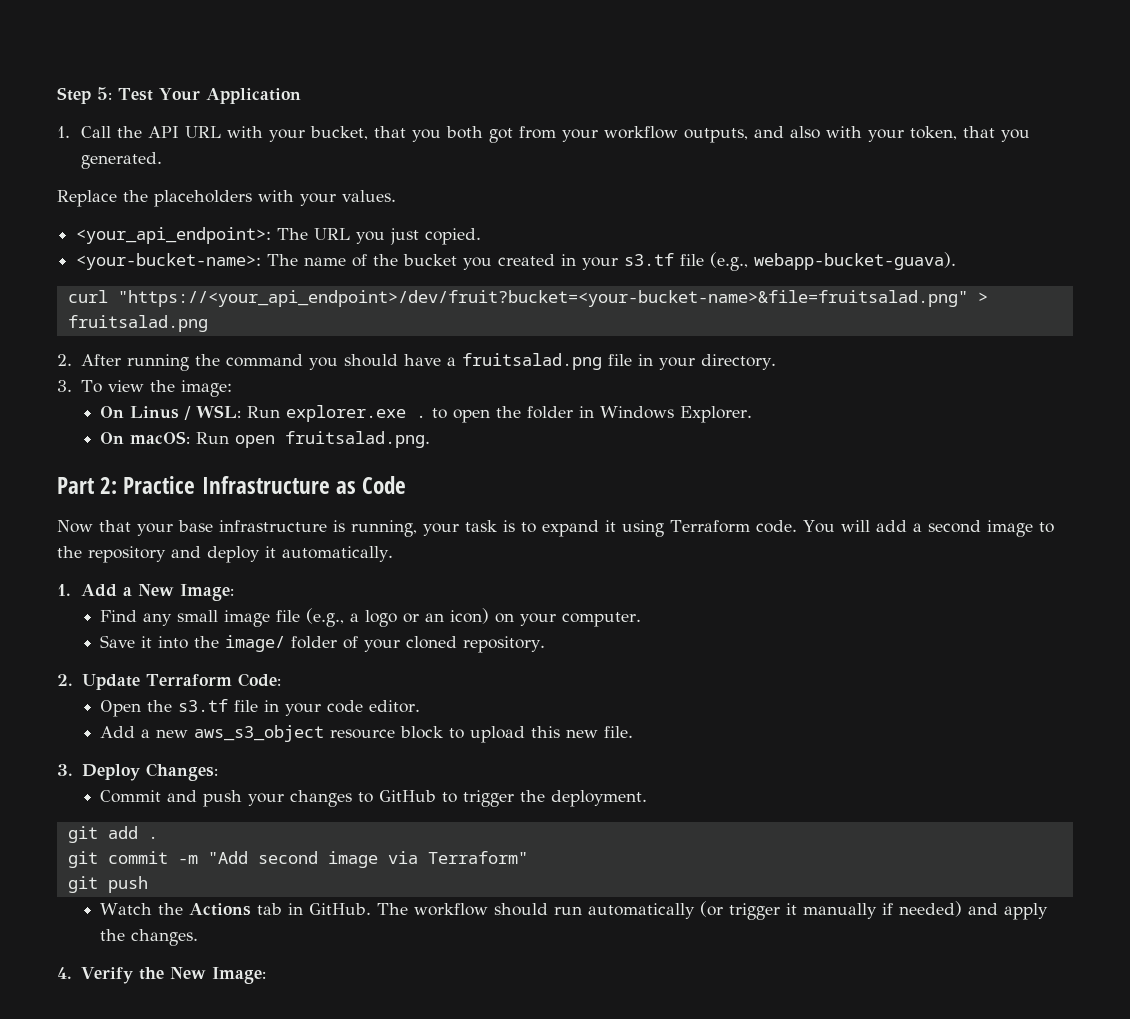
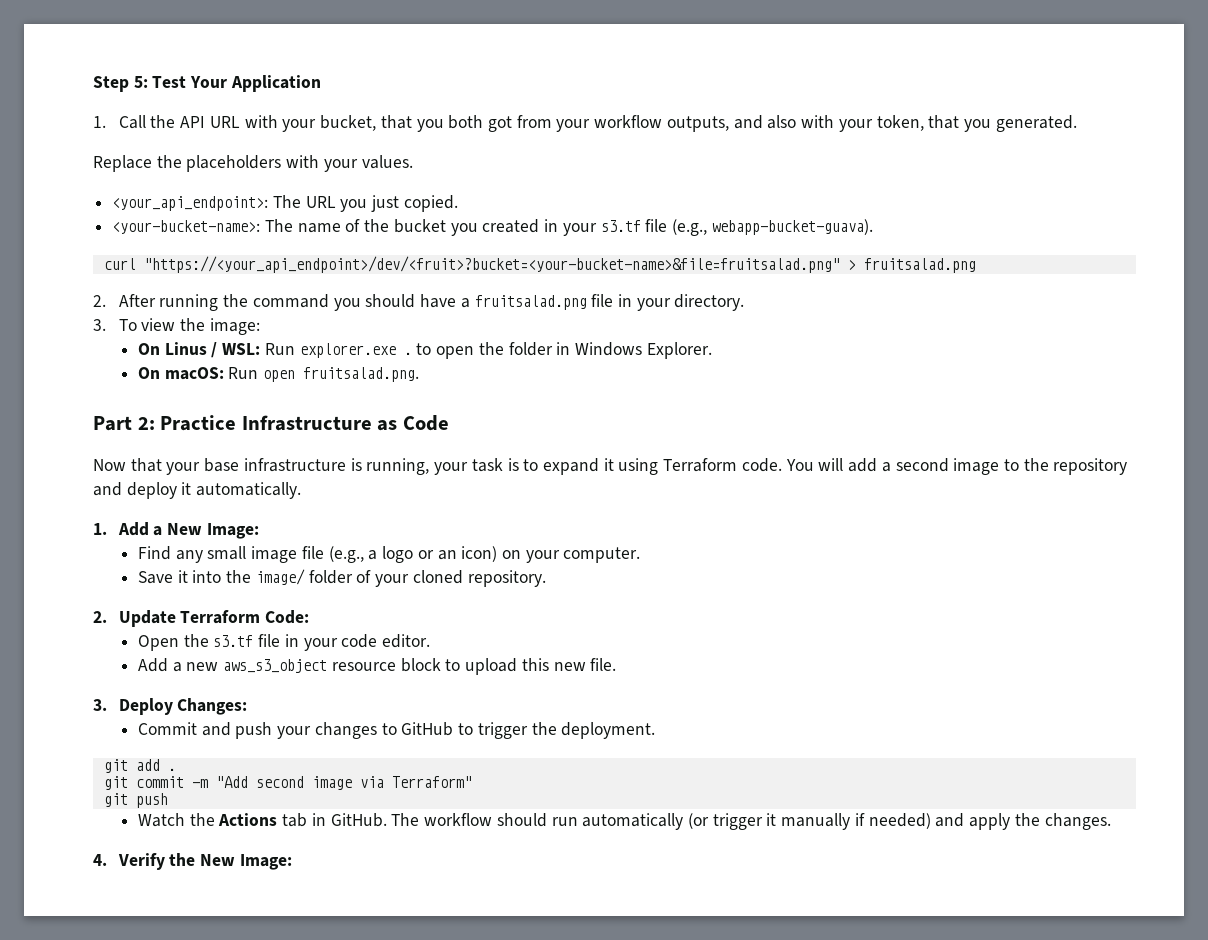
- curl "https://<your_api_endpoint>/dev/fruit?bucket=<your-bucket-name>&file=fruitsalad.png" > fruitsalad.png
+ curl "https://<your_api_endpoint>/dev/<fruit>?bucket=<your-bucket-name>&file=fruitsalad.png" > fruitsalad.png

